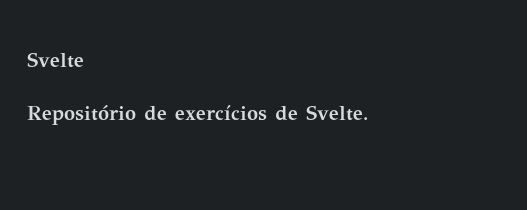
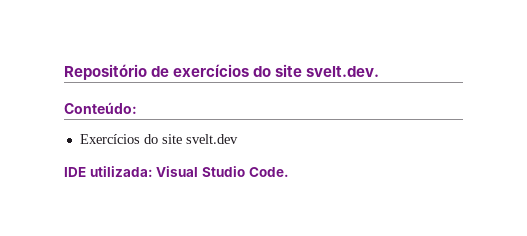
- Svelte
- Repositório de exercícios de Svelte.
+ Repositório de exercícios do site svelt.dev.
+ Conteúdo:
+ Exercícios do site svelt.dev
+ IDE utilizada: Visual Studio Code.

